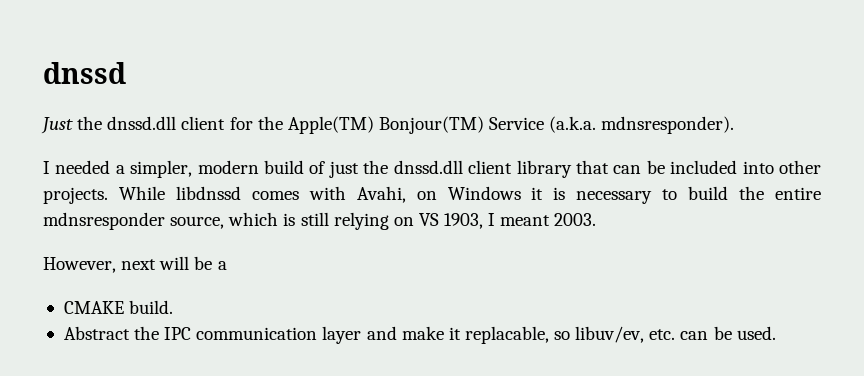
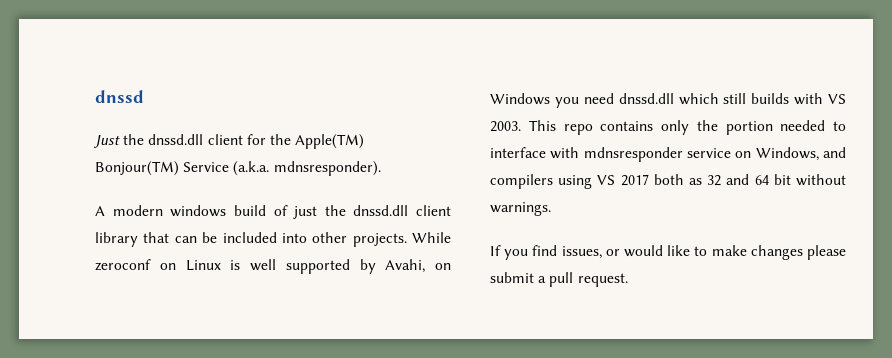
- I needed a simpler, modern build of just the dnssd.dll client library that can be included into other projects.
+ A modern windows build of just the dnssd.dll client library that can be included into other projects.
- While libdnssd comes with Avahi, on Windows it is necessary to build the entire mdnsresponder source, which is still relying on VS 1903, I meant 2003.
- However, next will be a
- CMAKE build.
- Abstract the IPC communication layer and make it replacable, so libuv/ev, etc. can be used.
+ While zeroconf on Linux is well supported by Avahi, on Windows you need dnssd.dll which still builds with VS 2003. This repo contains only the portion needed to interface with mdnsresponder service on Windows, and compilers using VS 2017 both as 32 and 64 bit without warnings.
+ If you find issues, or would like to make changes please submit a pull request.

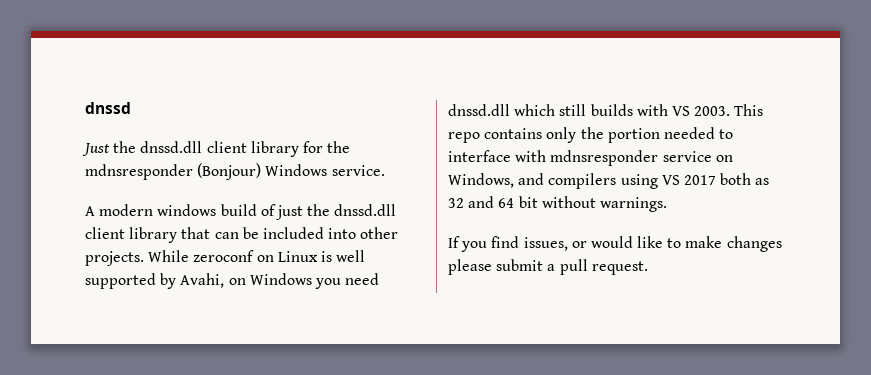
- Just the dnssd.dll client for the Apple(TM) Bonjour(TM) Service (a.k.a. mdnsresponder).
+ Just the dnssd.dll client library for the mdnsresponder (Bonjour) Windows service.

